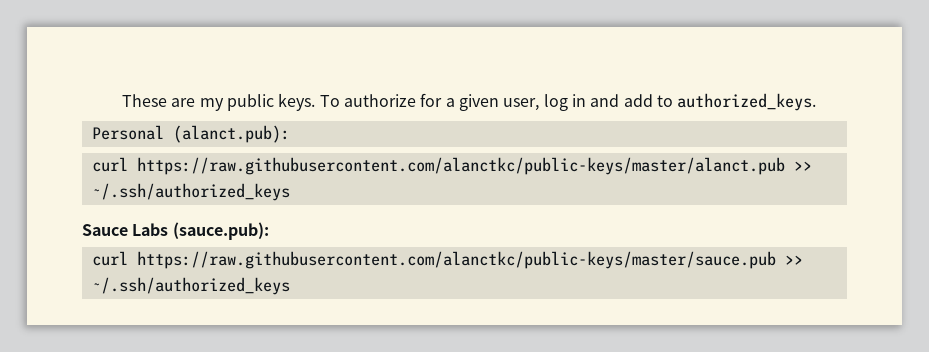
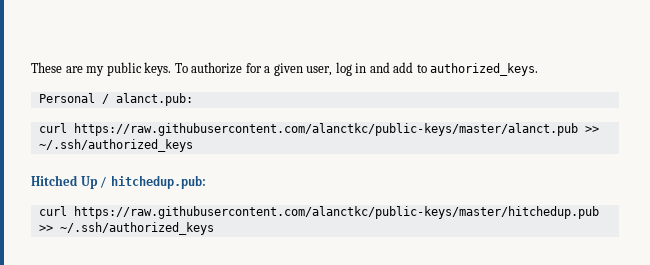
- Personal (alanct.pub):
+ Personal / alanct.pub:
- Sauce Labs (sauce.pub):
- curl https://raw.githubusercontent.com/alanctkc/public-keys/master/sauce.pub >> ~/.ssh/authorized_keys
+ Hitched Up / hitchedup.pub:
+ curl https://raw.githubusercontent.com/alanctkc/public-keys/master/hitchedup.pub >> ~/.ssh/authorized_keys

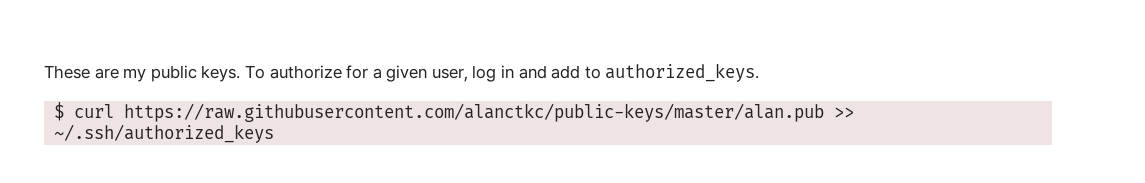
- Personal / alanct.pub:
- curl https://raw.githubusercontent.com/alanctkc/public-keys/master/alanct.pub >> ~/.ssh/authorized_keys
- Hitched Up / hitchedup.pub:
- curl https://raw.githubusercontent.com/alanctkc/public-keys/master/hitchedup.pub >> ~/.ssh/authorized_keys
+ $ curl https://raw.githubusercontent.com/alanctkc/public-keys/master/alan.pub >> ~/.ssh/authorized_keys

